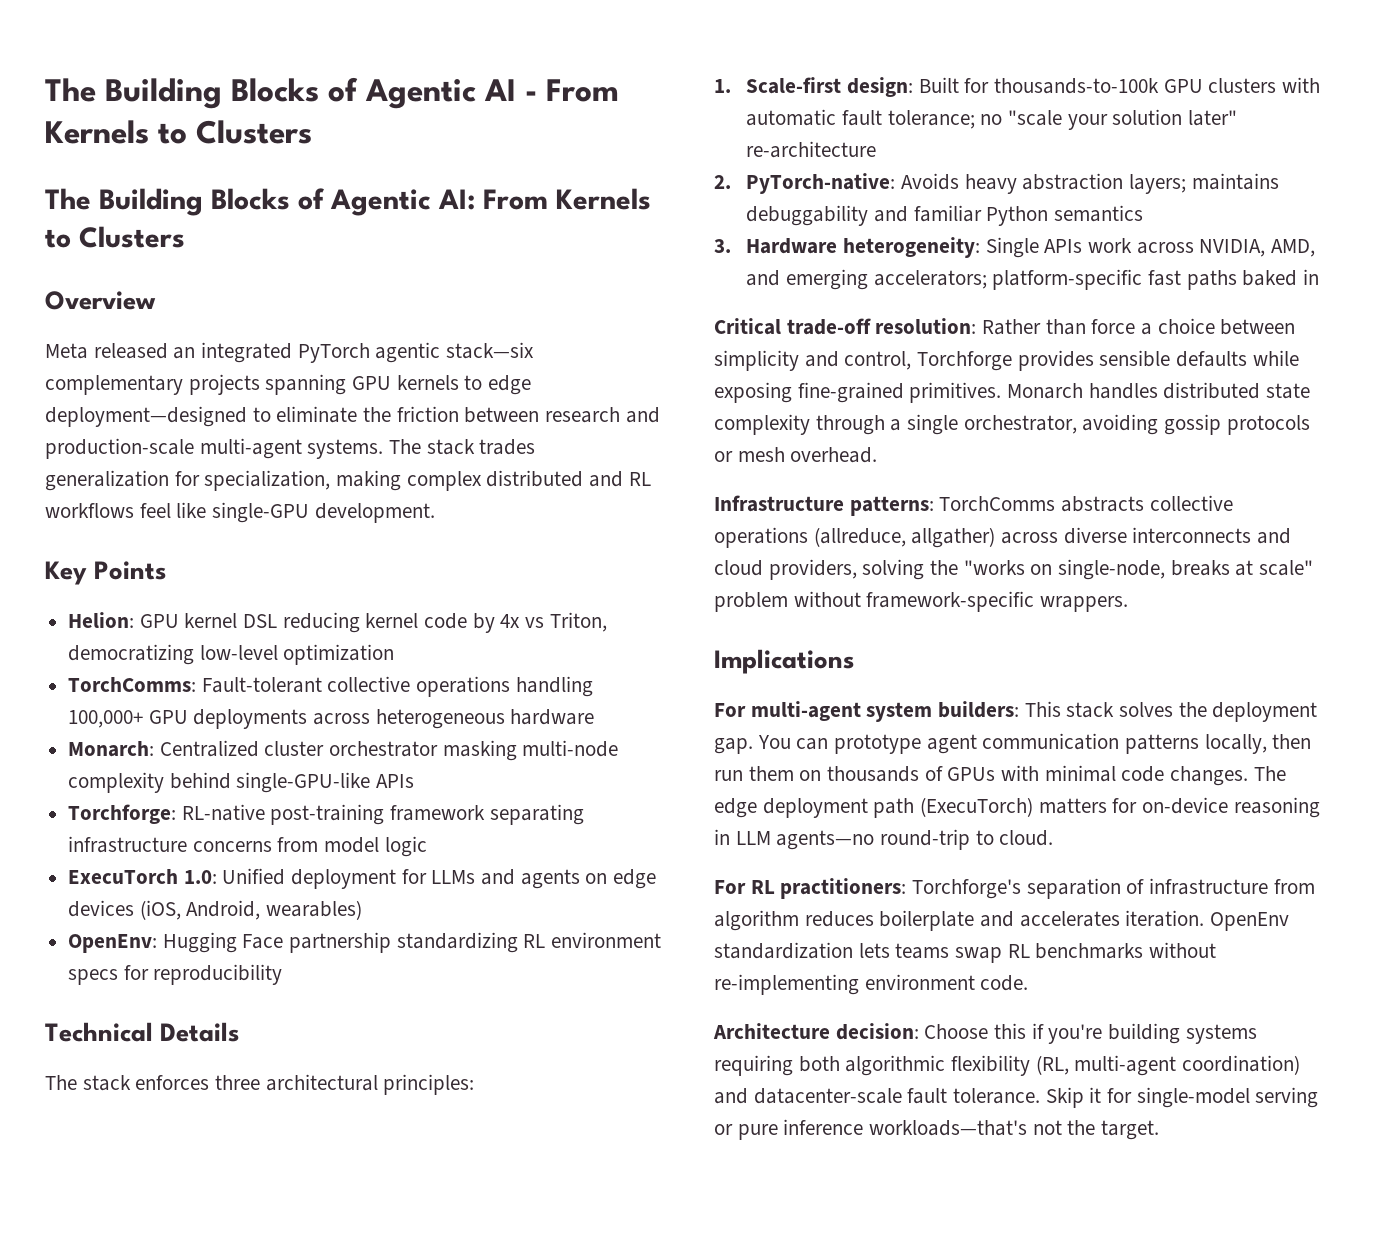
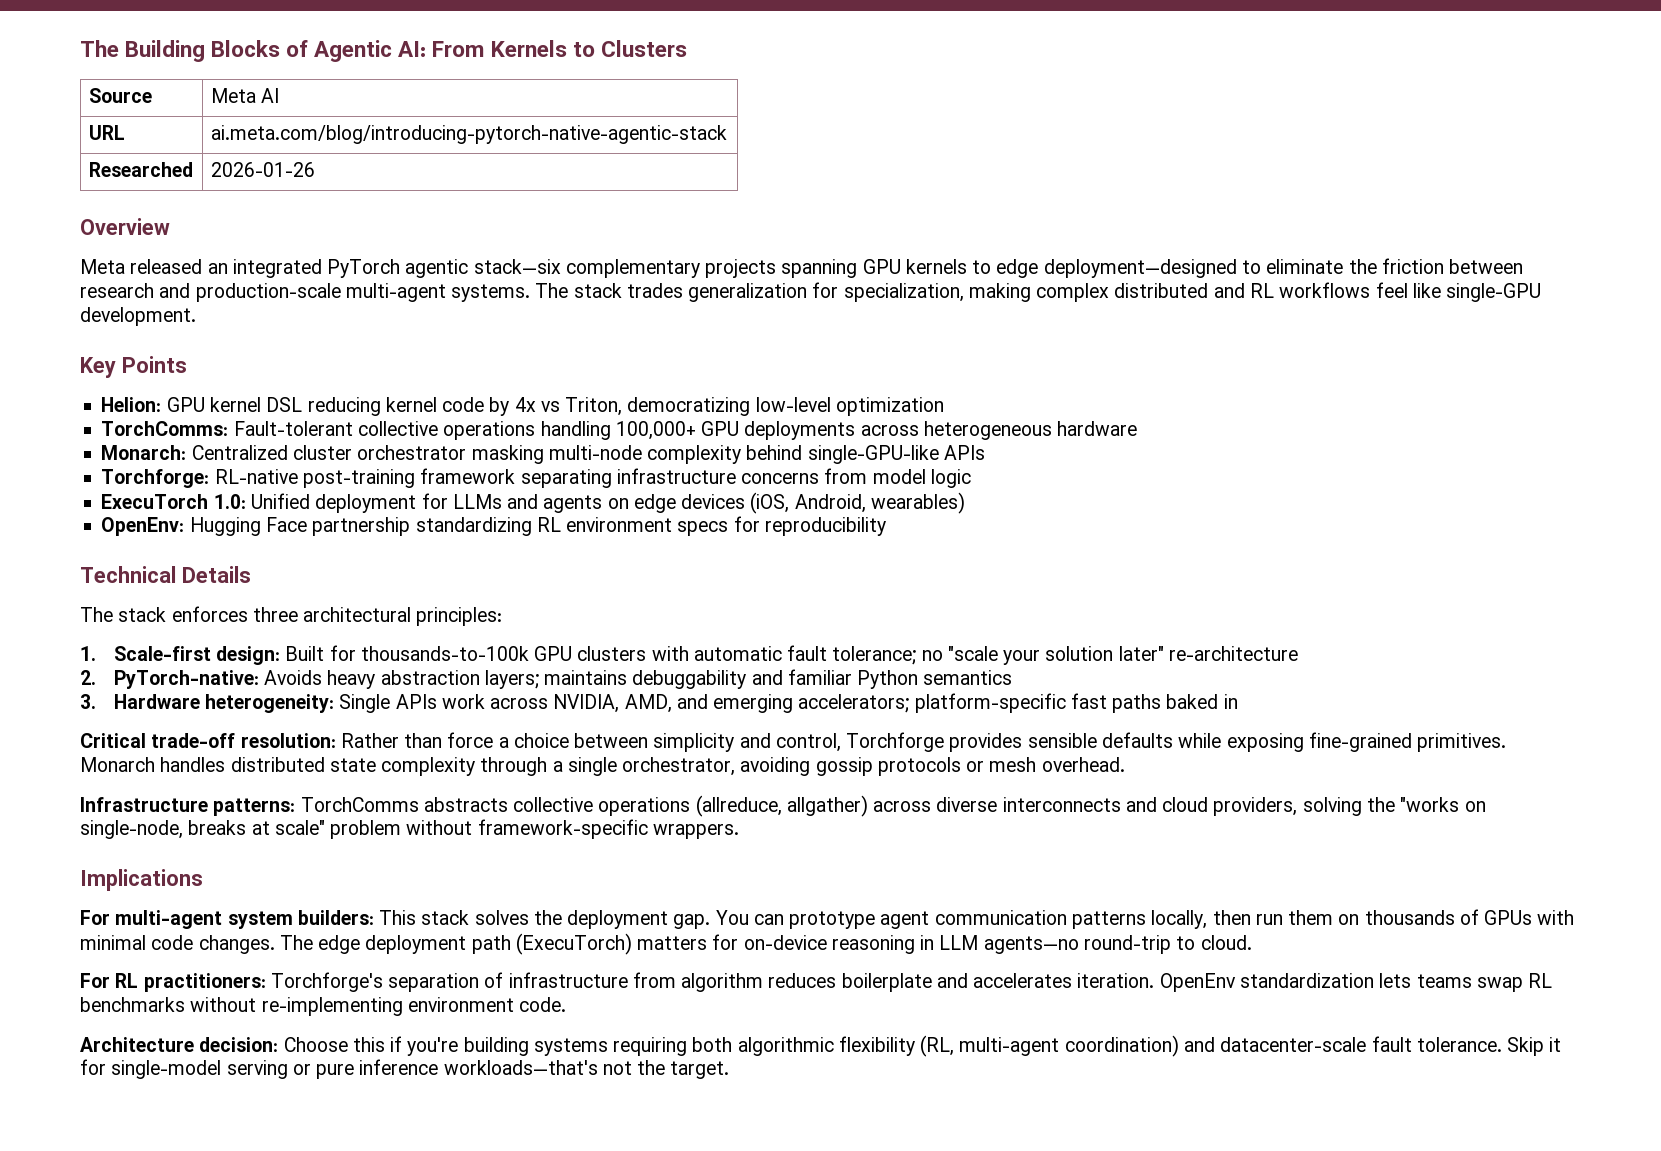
- The Building Blocks of Agentic AI - From Kernels to Clusters
+ Source | Meta AI
+ URL | ai.meta.com/blog/introducing-pytorch-native-agentic-stack
+ Researched | 2026-01-26

